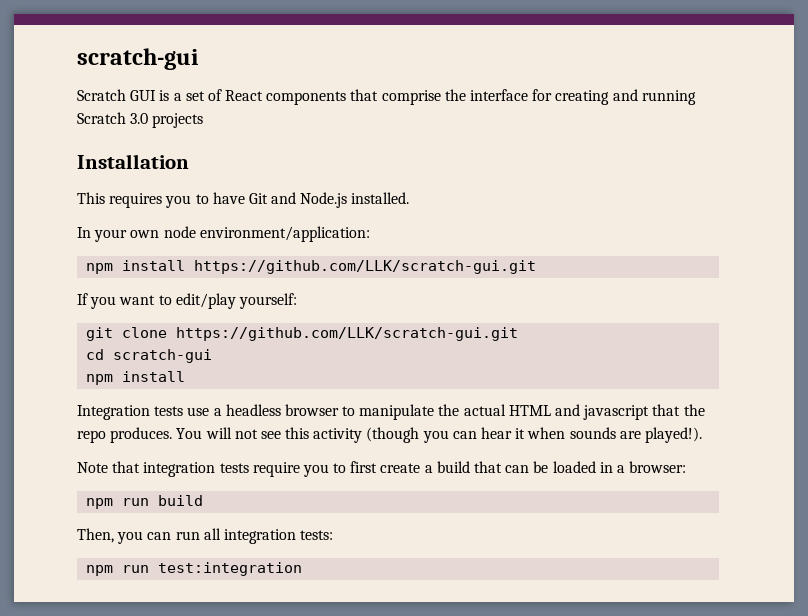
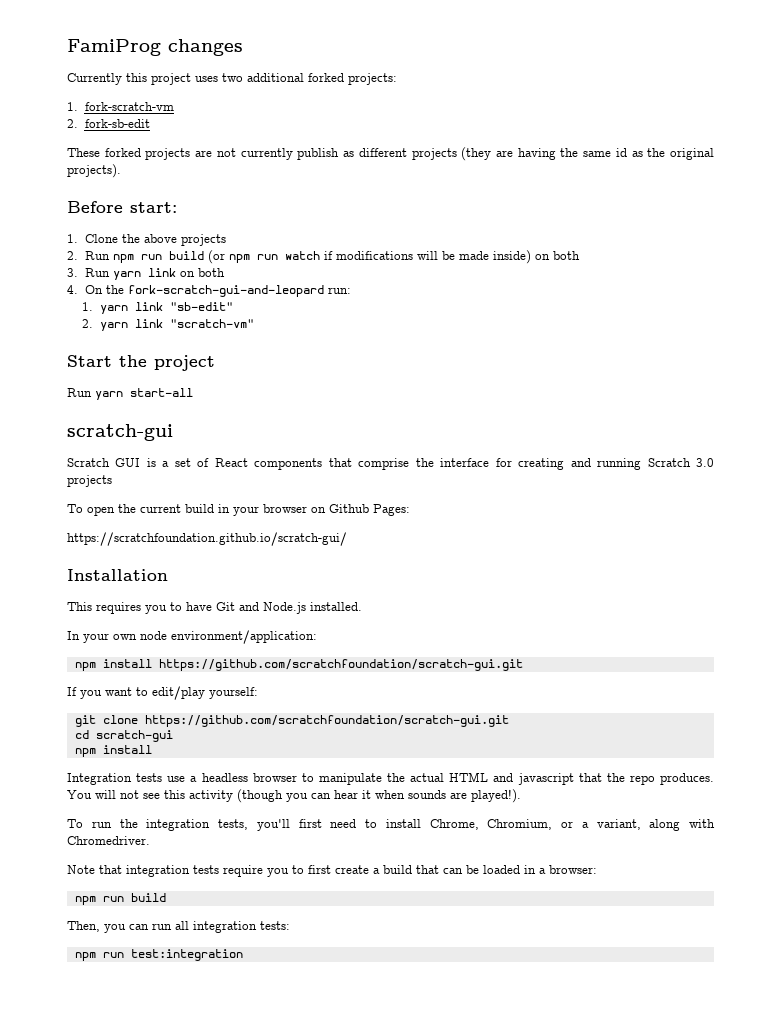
+ FamiProg changes
+ Currently this project uses two additional forked projects:
+ 1. fork-scratch-vm
+ 2. fork-sb-edit
+ These forked projects are not currently publish as different projects (they are having the same id as the original projects).
+ Before start:
+ 1. Clone the above projects
+ 2. Run npm run build (or npm run watch if modifications will be made inside) on both
+ 3. Run yarn link on both
+ 4. On the fork-scratch-gui-and-leopard run:
+ 1. yarn link "sb-edit"
+ 2. yarn link "scratch-vm"
+ Start the project
+ Run yarn start-all
+ To open the current build in your browser on Github Pages:
+ https://scratchfoundation.github.io/scratch-gui/
- npm install https://github.com/LLK/scratch-gui.git
+ npm install https://github.com/scratchfoundation/scratch-gui.git
- git clone https://github.com/LLK/scratch-gui.git
+ git clone https://github.com/scratchfoundation/scratch-gui.git
+ To run the integration tests, you'll first need to install Chrome, Chromium, or a variant, along with Chromedriver.

